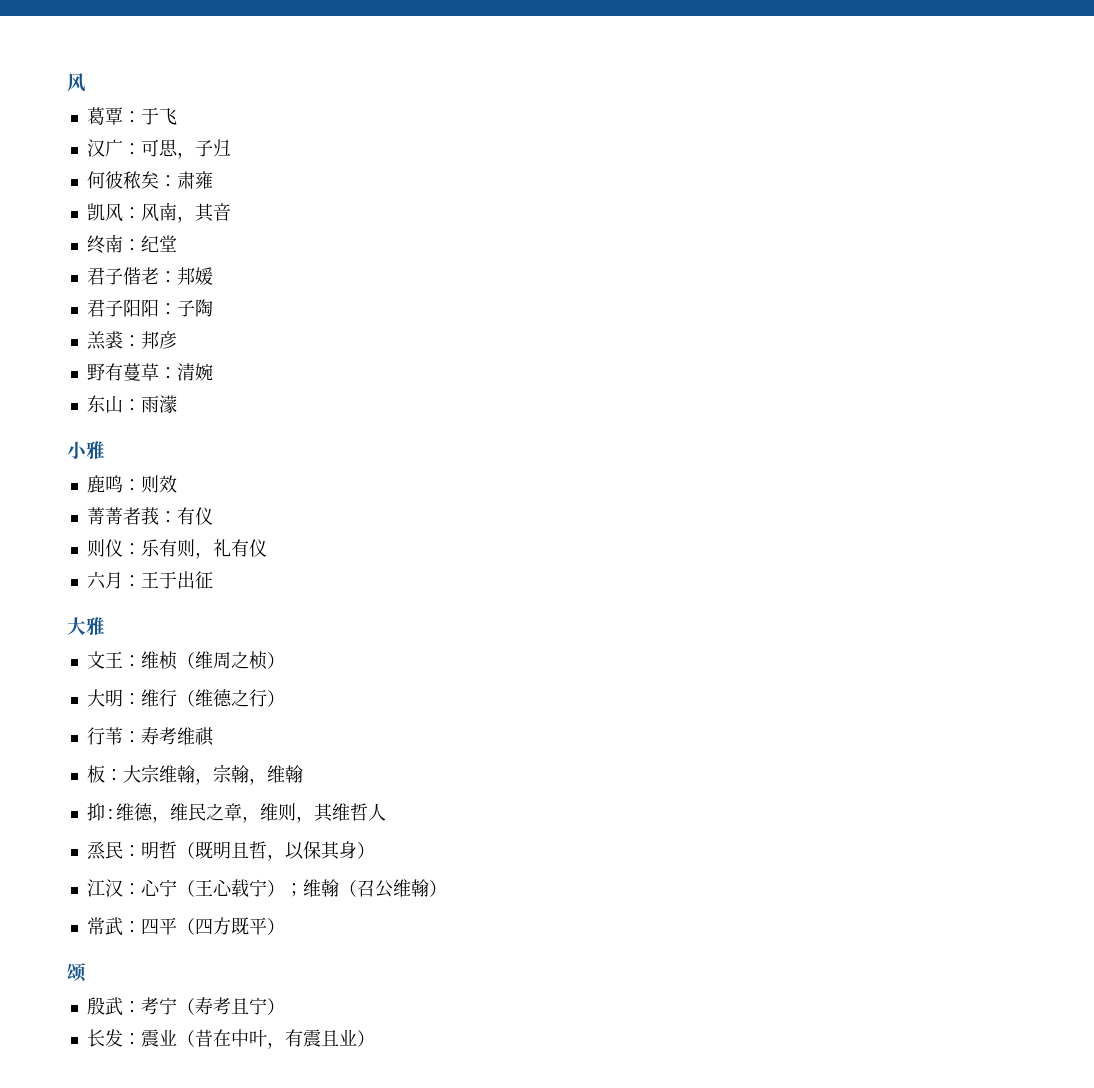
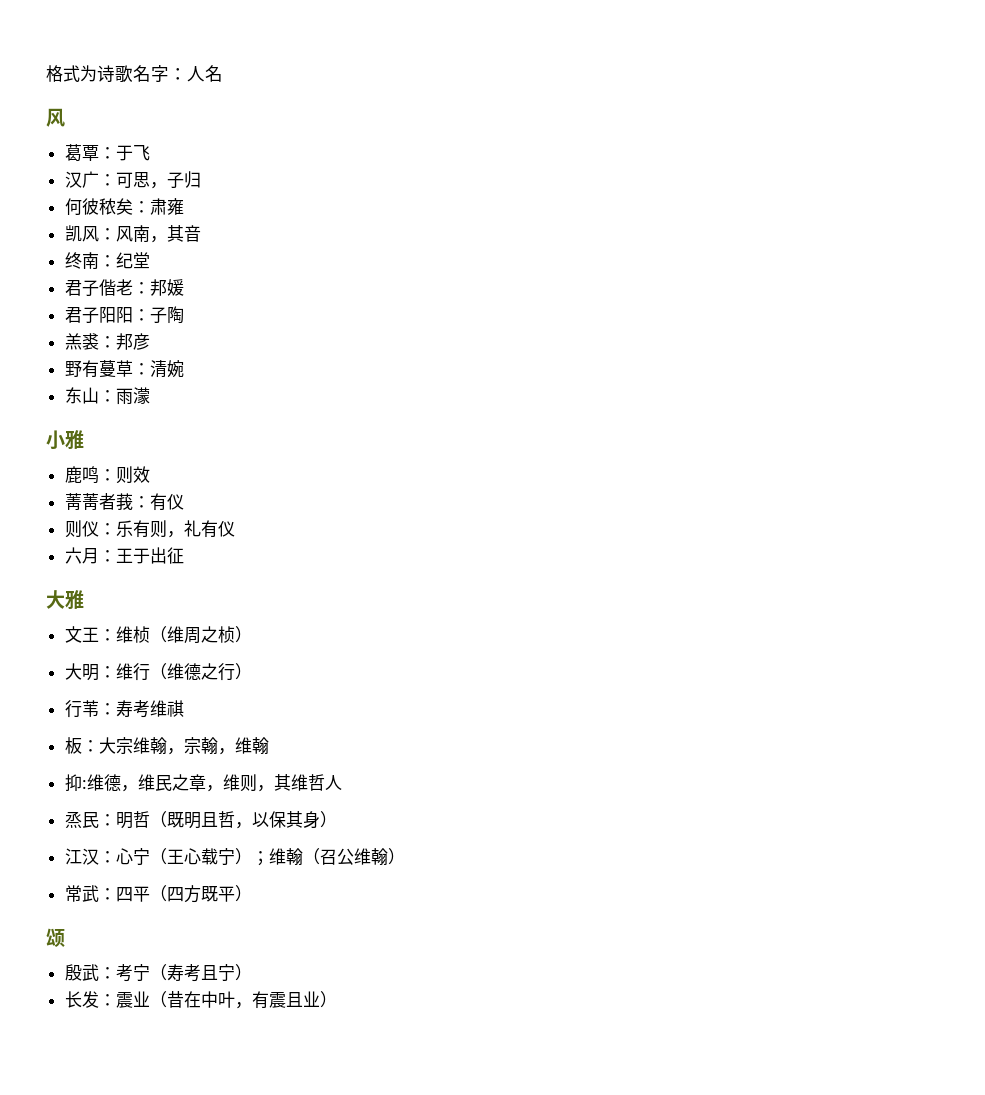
+ 格式为诗歌名字：人名

